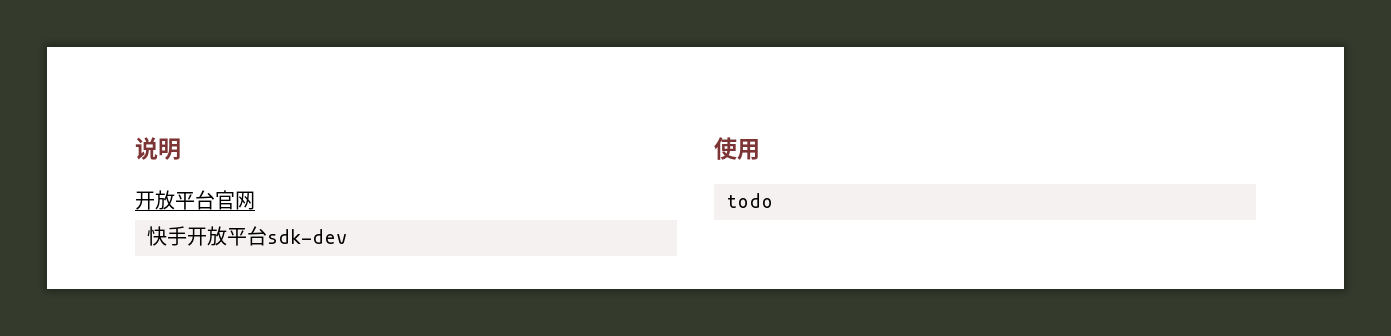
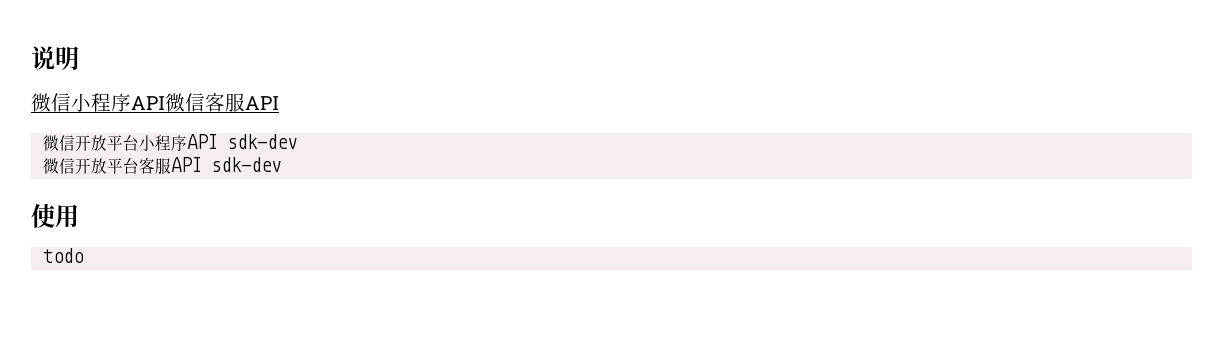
- 开放平台官网
- 快手开放平台sdk-dev
+ 微信小程序API微信客服API
+ 微信开放平台小程序API sdk-dev
+ 微信开放平台客服API sdk-dev

